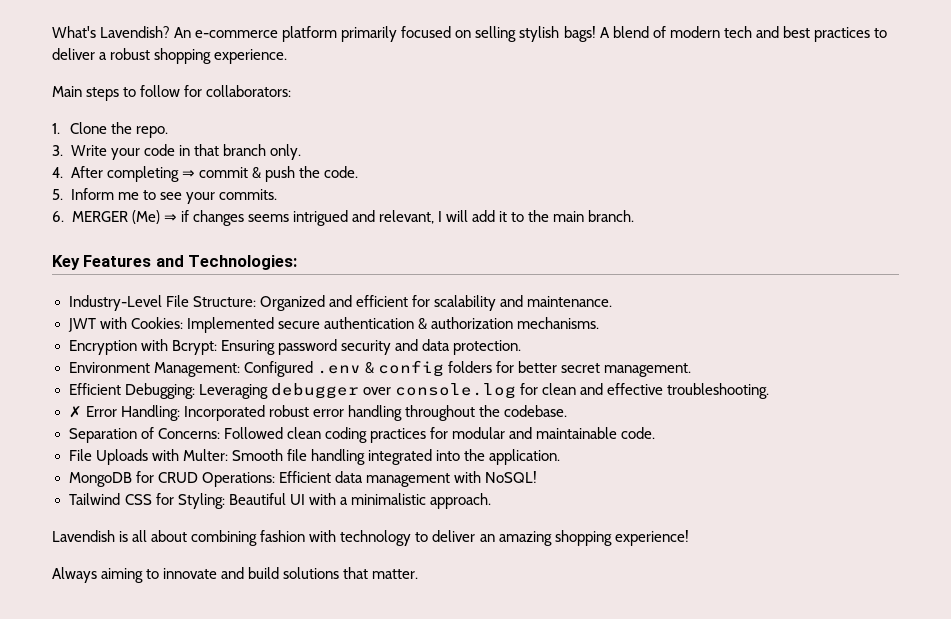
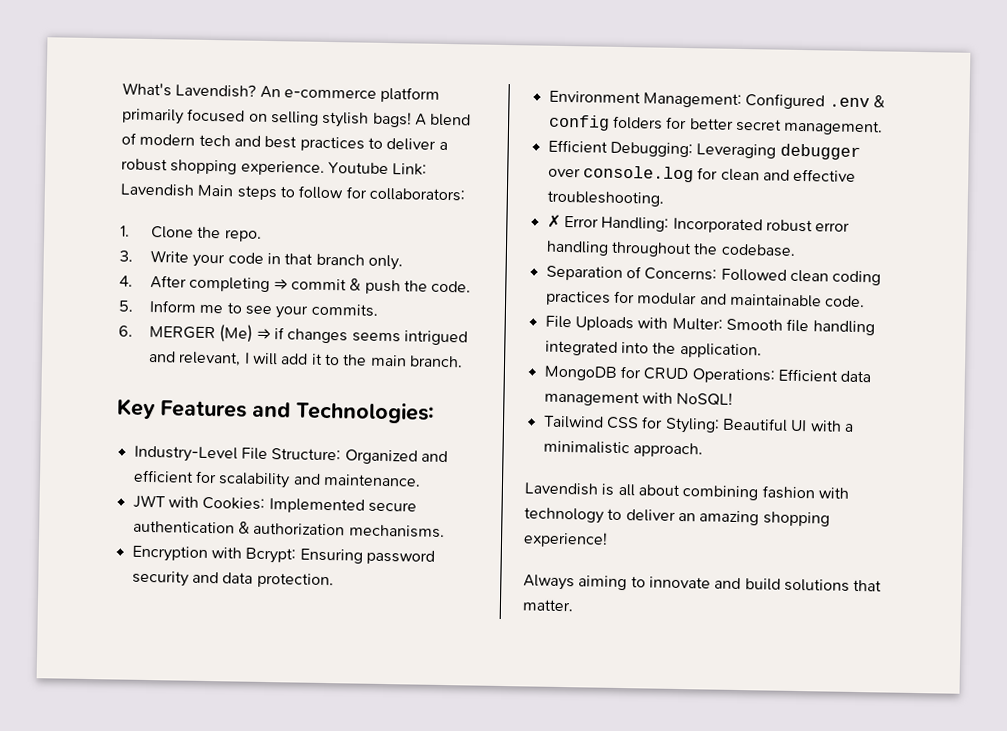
- A blend of modern tech and best practices to deliver a robust shopping experience.
- Main steps to follow for collaborators:
+ A blend of modern tech and best practices to deliver a robust shopping experience. Youtube Link: Lavendish Main steps to follow for collaborators:

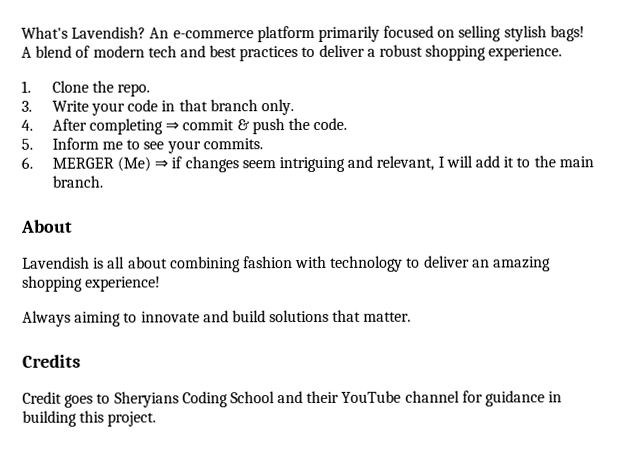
- Youtube Link: Lavendish Main steps to follow for collaborators:
- 6. MERGER (Me) ⇒ if changes seems intrigued and relevant, I will add it to the main branch.
+ 6. MERGER (Me) ⇒ if changes seem intriguing and relevant, I will add it to the main branch.
- Key Features and Technologies:
- Industry-Level File Structure: Organized and efficient for scalability and maintenance.
- JWT with Cookies: Implemented secure authentication & authorization mechanisms.
- Encryption with Bcrypt: Ensuring password security and data protection.
- Environment Management: Configured .env & config folders for better secret management.
- Efficient Debugging: Leveraging debugger over console.log for clean and effective troubleshooting.
- ✗ Error Handling: Incorporated robust error handling throughout the codebase.
- Separation of Concerns: Followed clean coding practices for modular and maintainable code.
- File Uploads with Multer: Smooth file handling integrated into the application.
- MongoDB for CRUD Operations: Efficient data management with NoSQL!
- Tailwind CSS for Styling: Beautiful UI with a minimalistic approach.
+ About
+ Credits
+ Credit goes to Sheryians Coding School and their YouTube channel for guidance in building this project.

